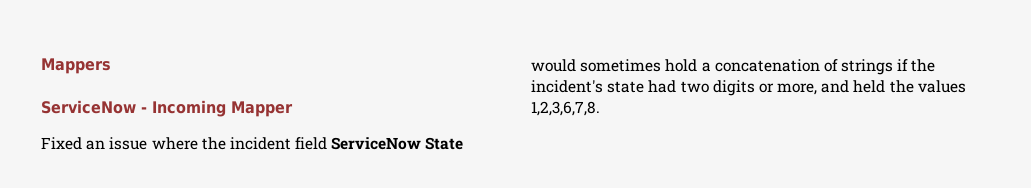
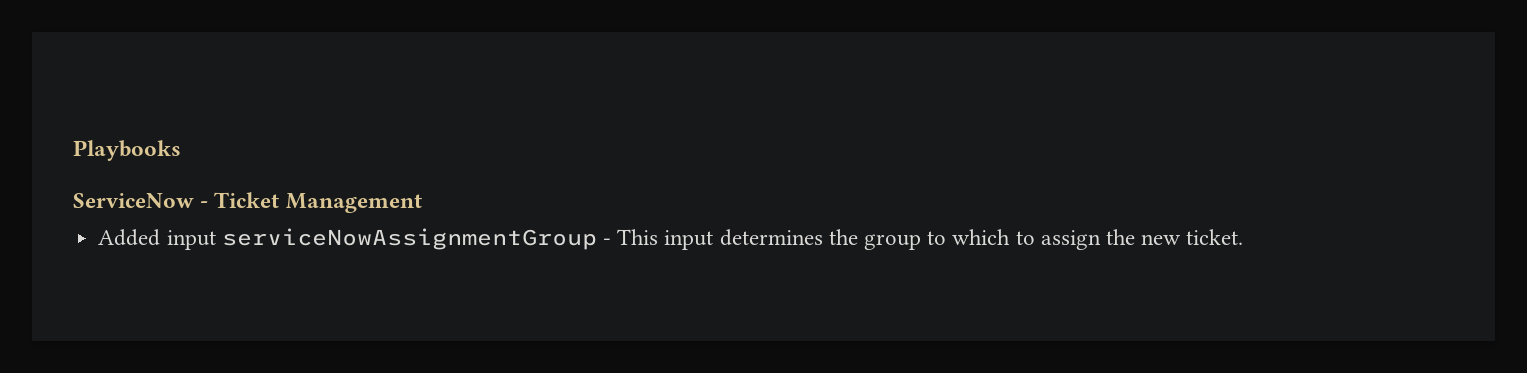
- Mappers
+ Playbooks
- ServiceNow - Incoming Mapper
- Fixed an issue where the incident field ServiceNow State would sometimes hold a concatenation of strings if the incident's state had two digits or more, and held the values 1,2,3,6,7,8.
+ ServiceNow - Ticket Management
+ Added input serviceNowAssignmentGroup - This input determines the group to which to assign the new ticket.

